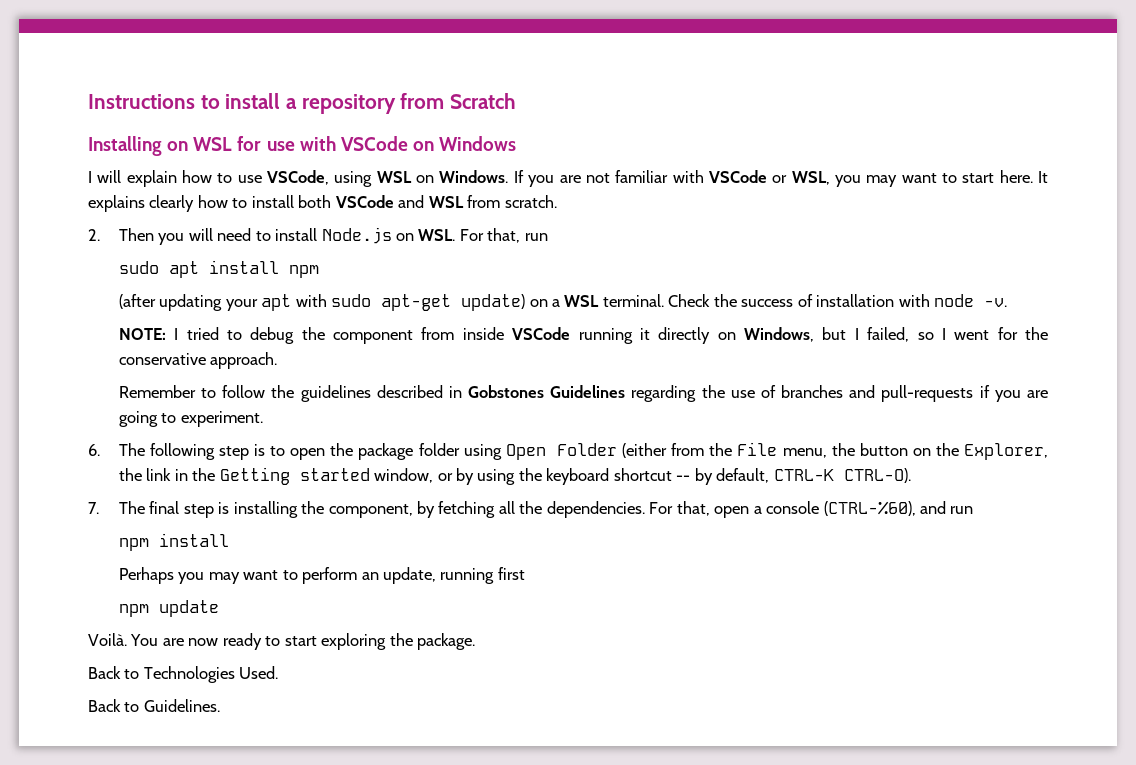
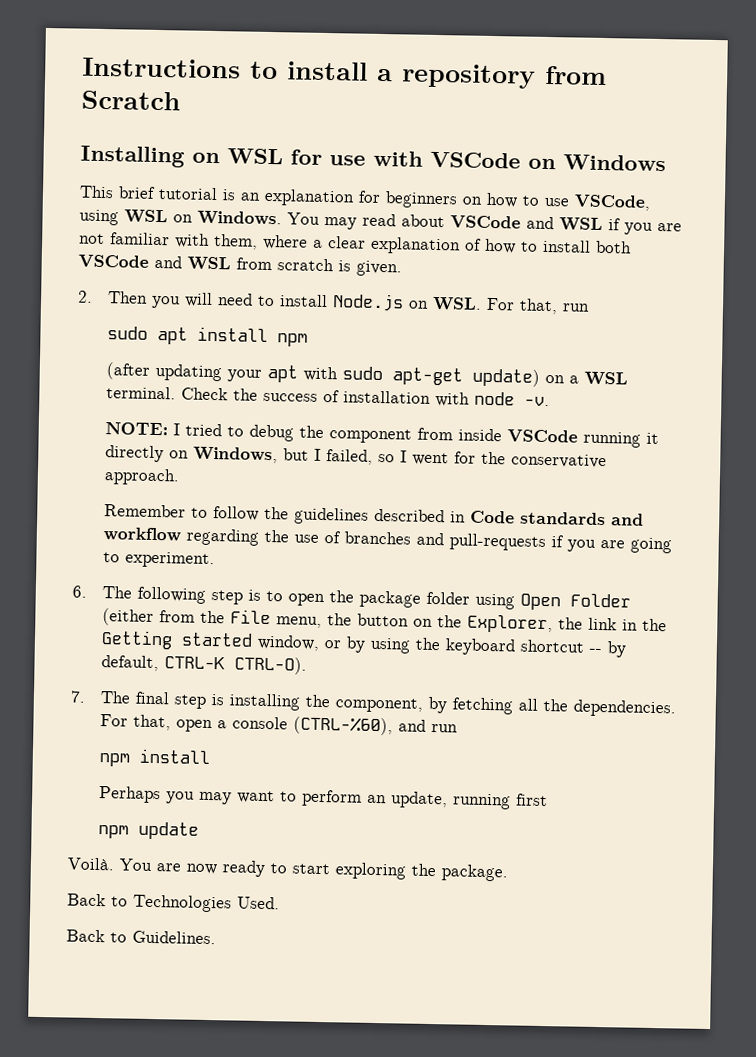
- I will explain how to use VSCode, using WSL on Windows.
+ This brief tutorial is an explanation for beginners on how to use VSCode, using WSL on Windows.
- If you are not familiar with VSCode or WSL, you may want to start here. It explains clearly how to install both VSCode and WSL from scratch.
+ You may read about VSCode and WSL if you are not familiar with them, where a clear explanation of how to install both VSCode and WSL from scratch is given.
- Remember to follow the guidelines described in Gobstones Guidelines regarding the use of branches and pull-requests if you are going to experiment.
+ Remember to follow the guidelines described in Code standards and workflow regarding the use of branches and pull-requests if you are going to experiment.

